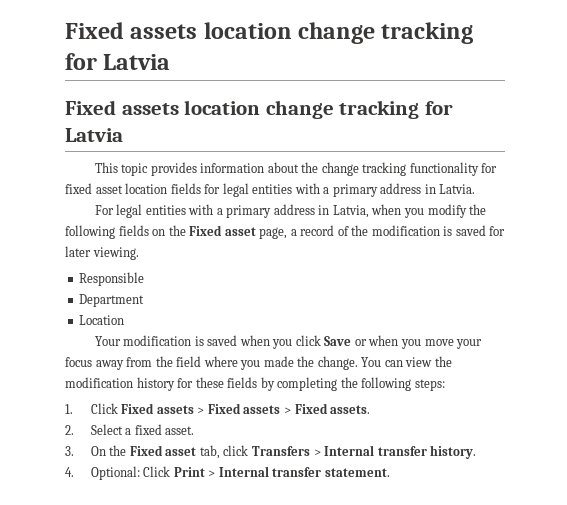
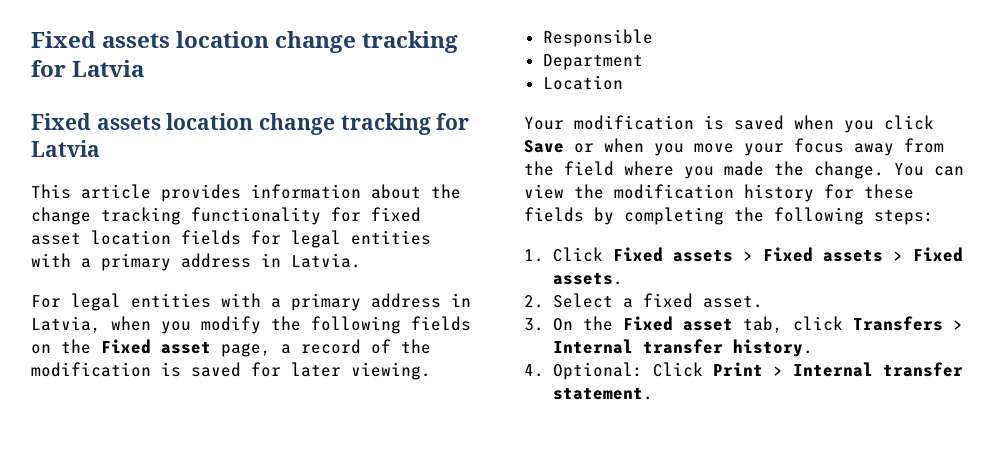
- This topic provides information about the change tracking functionality for fixed asset location fields for legal entities with a primary address in Latvia.
+ This article provides information about the change tracking functionality for fixed asset location fields for legal entities with a primary address in Latvia.

